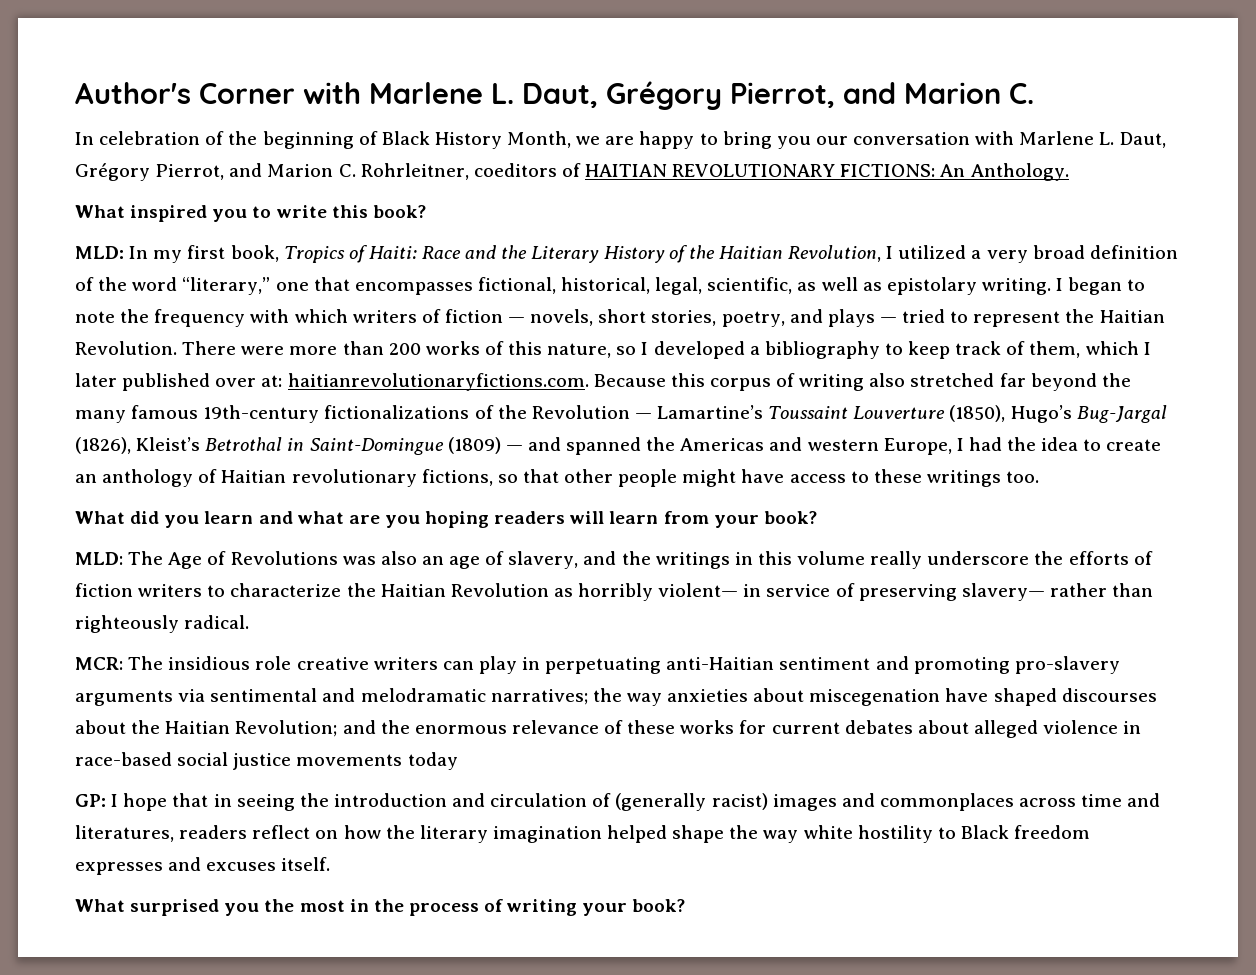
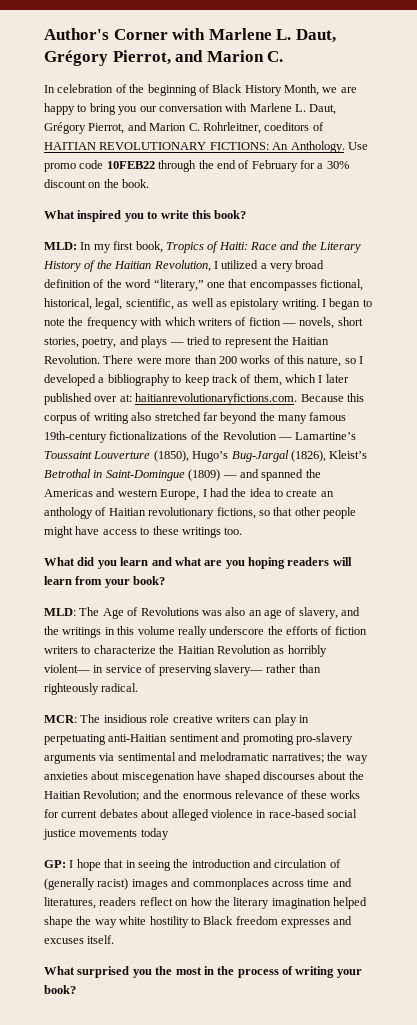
+ Use promo code 10FEB22 through the end of February for a 30% discount on the book.

